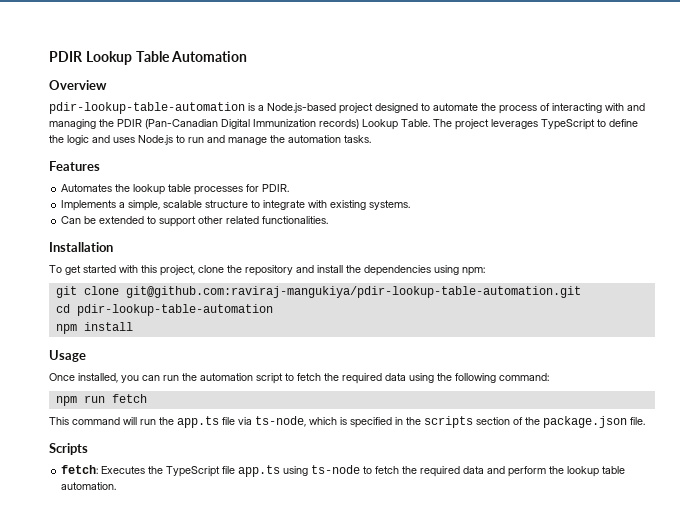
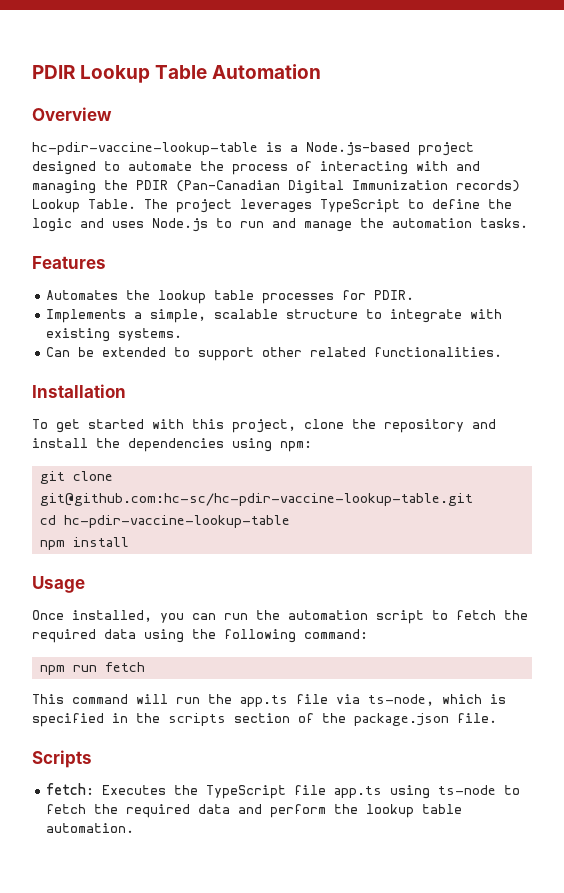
- pdir-lookup-table-automation is a Node.js-based project designed to automate the process of interacting with and managing the PDIR (Pan-Canadian Digital Immunization records) Lookup Table.
+ hc-pdir-vaccine-lookup-table is a Node.js-based project designed to automate the process of interacting with and managing the PDIR (Pan-Canadian Digital Immunization records) Lookup Table.
- git clone git@github.com:raviraj-mangukiya/pdir-lookup-table-automation.git
+ git clone git@github.com:hc-sc/hc-pdir-vaccine-lookup-table.git
- cd pdir-lookup-table-automation
+ cd hc-pdir-vaccine-lookup-table

